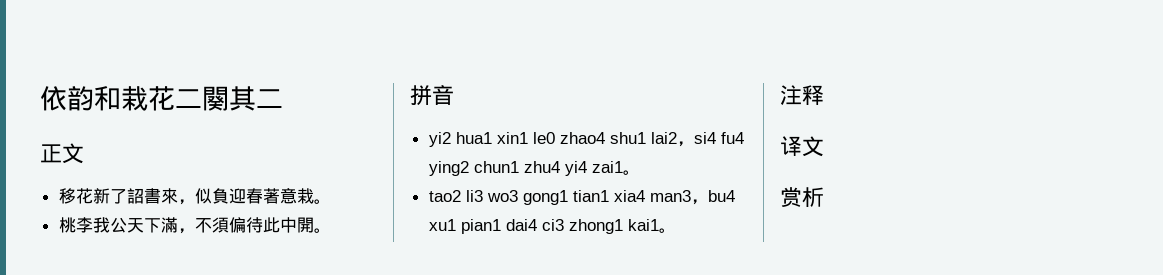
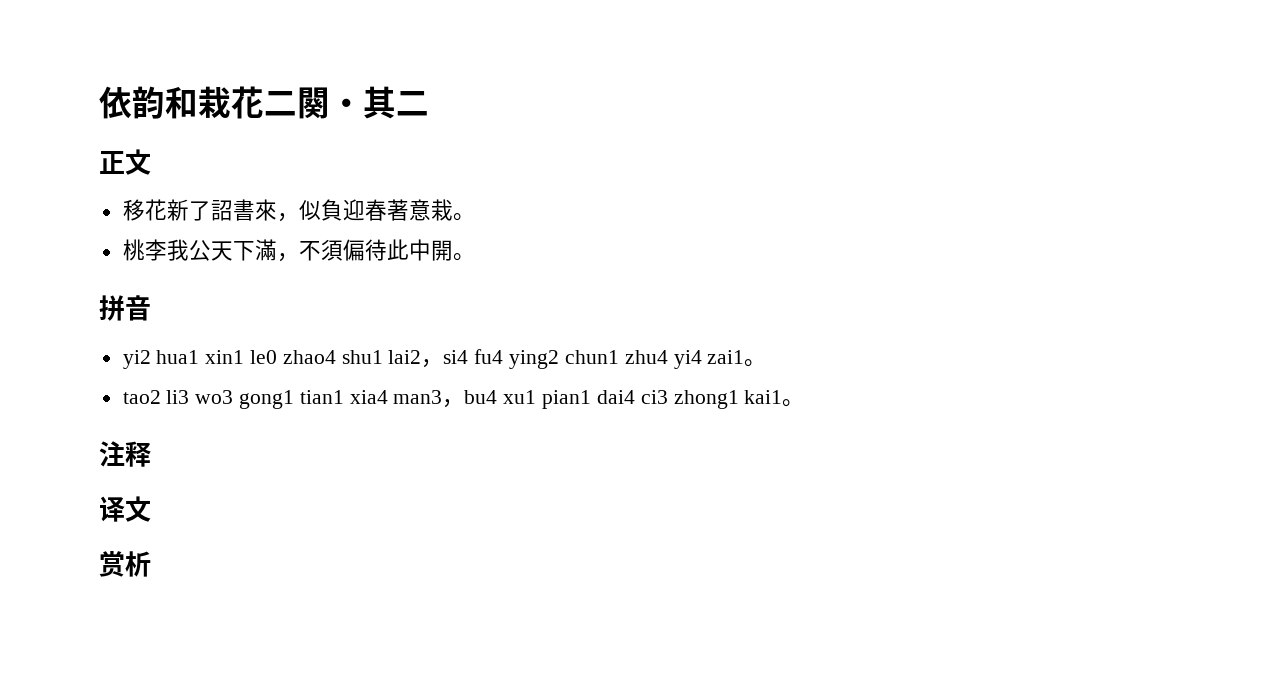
- 依韵和栽花二闋其二
+ 依韵和栽花二闋・其二

